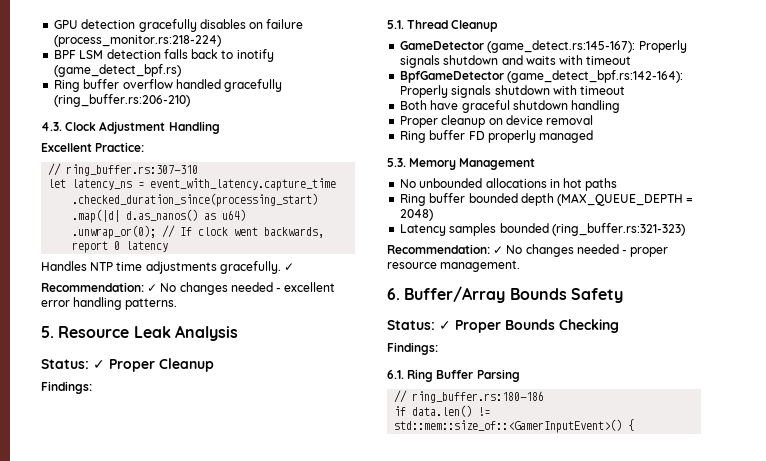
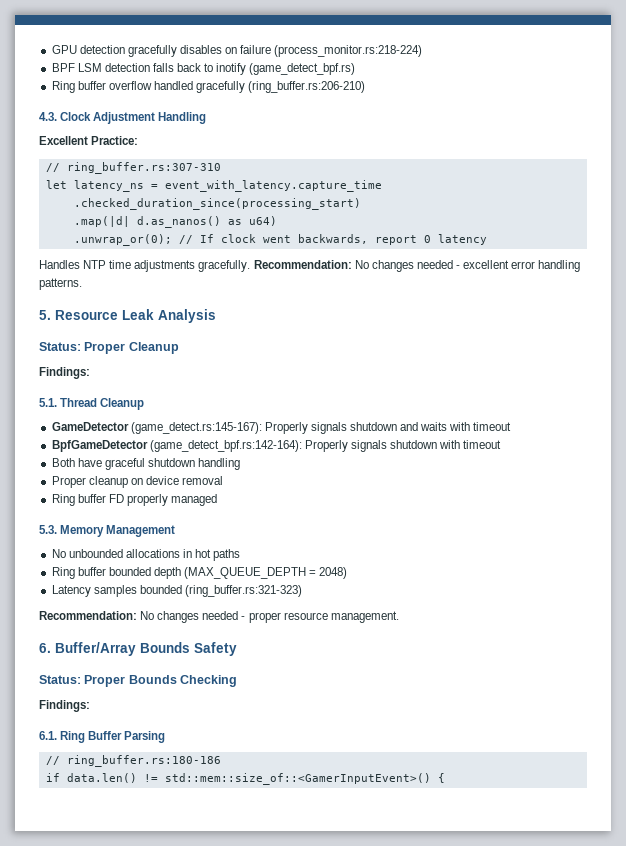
- Handles NTP time adjustments gracefully. ✓
- Recommendation: ✓ No changes needed - excellent error handling patterns.
+ Handles NTP time adjustments gracefully. Recommendation: No changes needed - excellent error handling patterns.
- Status: ✓ Proper Cleanup
+ Status: Proper Cleanup
- Recommendation: ✓ No changes needed - proper resource management.
+ Recommendation: No changes needed - proper resource management.
- Status: ✓ Proper Bounds Checking
+ Status: Proper Bounds Checking

